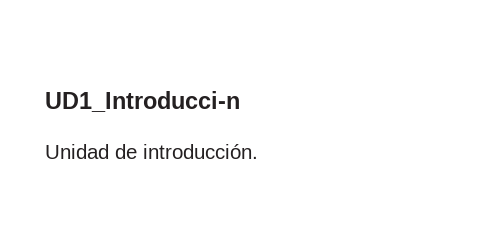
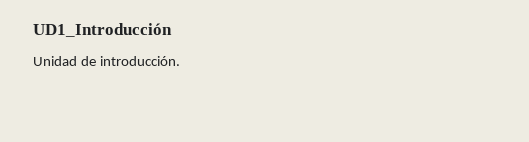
- UD1_Introducci-n
+ UD1_Introducción

